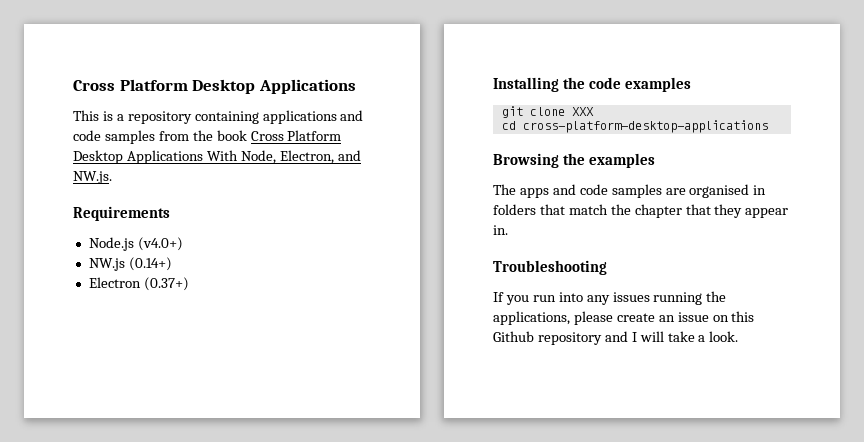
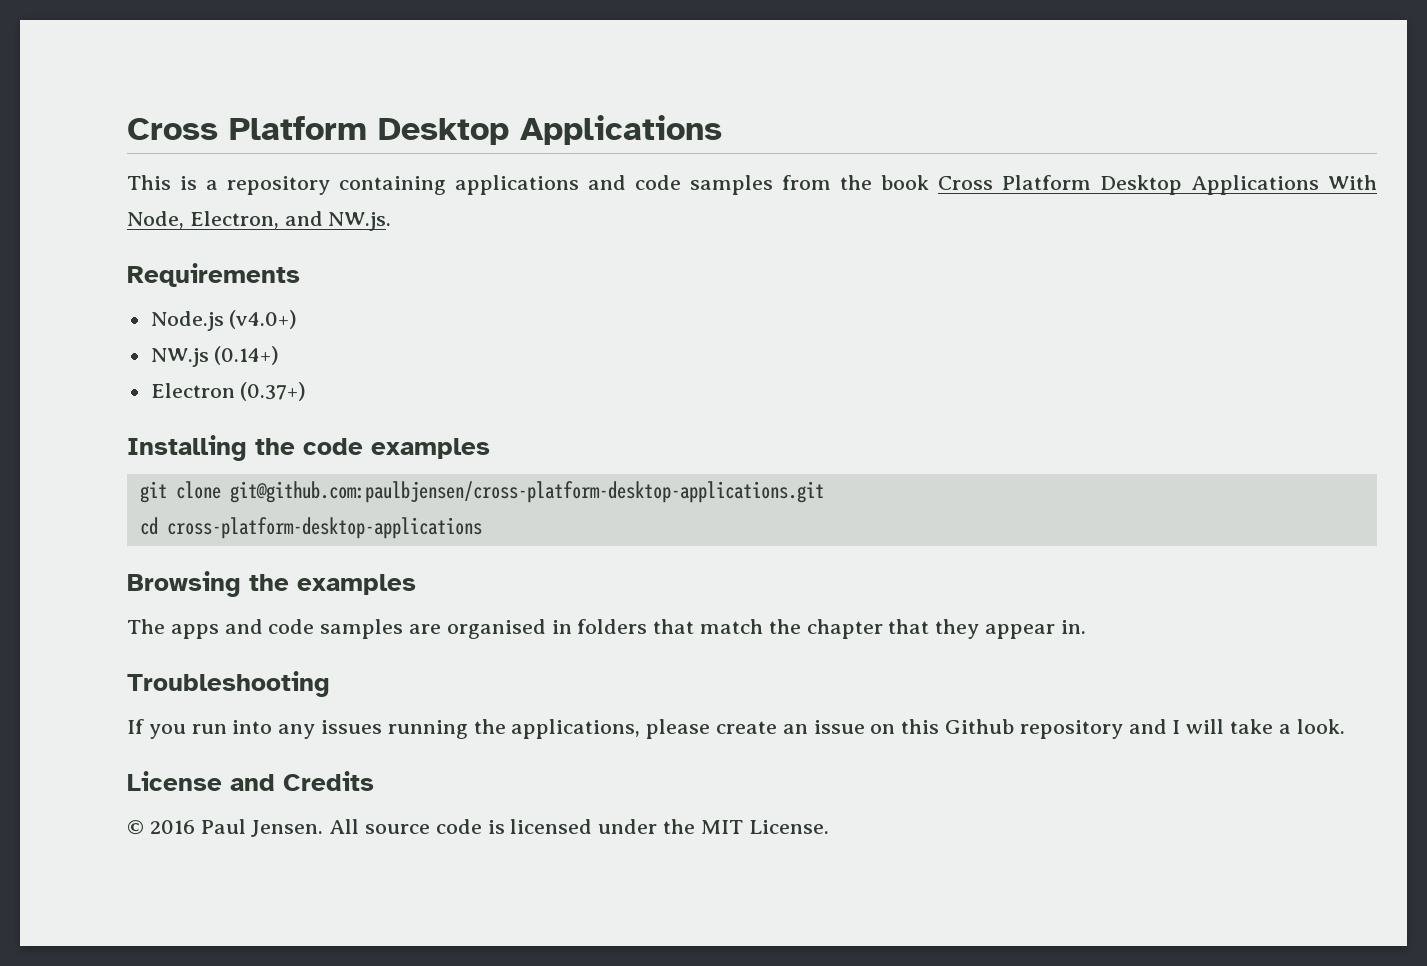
- git clone XXX
+ git clone git@github.com:paulbjensen/cross-platform-desktop-applications.git
+ License and Credits
+ © 2016 Paul Jensen. All source code is licensed under the MIT License.

